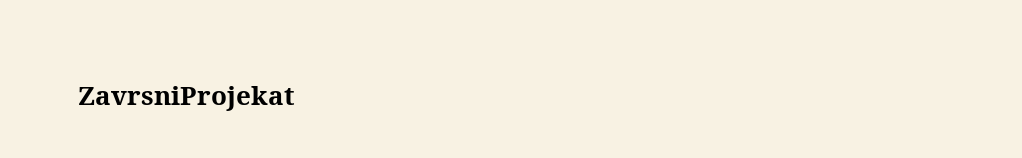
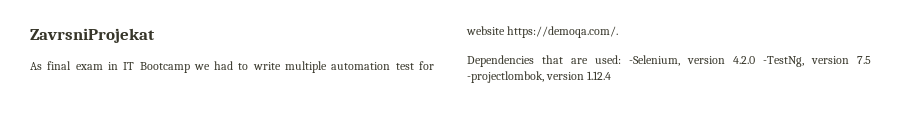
+ As final exam in IT Bootcamp we had to write multiple automation test for website https://demoqa.com/.
+ Dependencies that are used: -Selenium, version 4.2.0 -TestNg, version 7.5 -projectlombok, version 1.12.4

